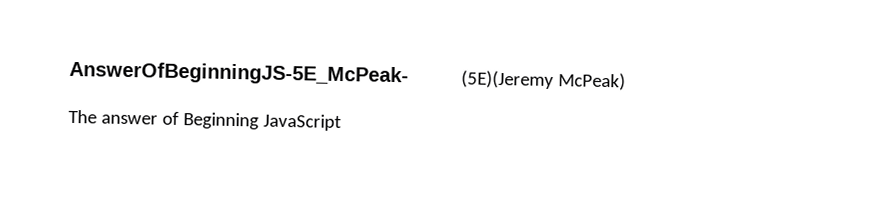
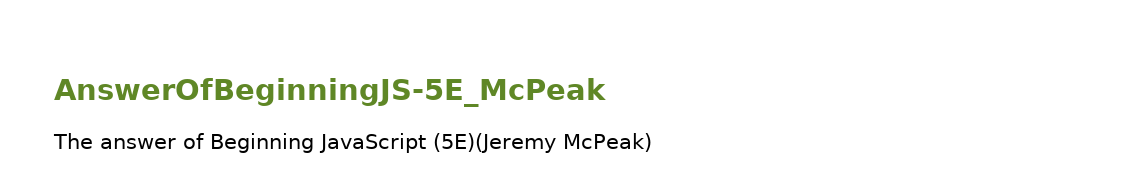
- AnswerOfBeginningJS-5E_McPeak-
+ AnswerOfBeginningJS-5E_McPeak

